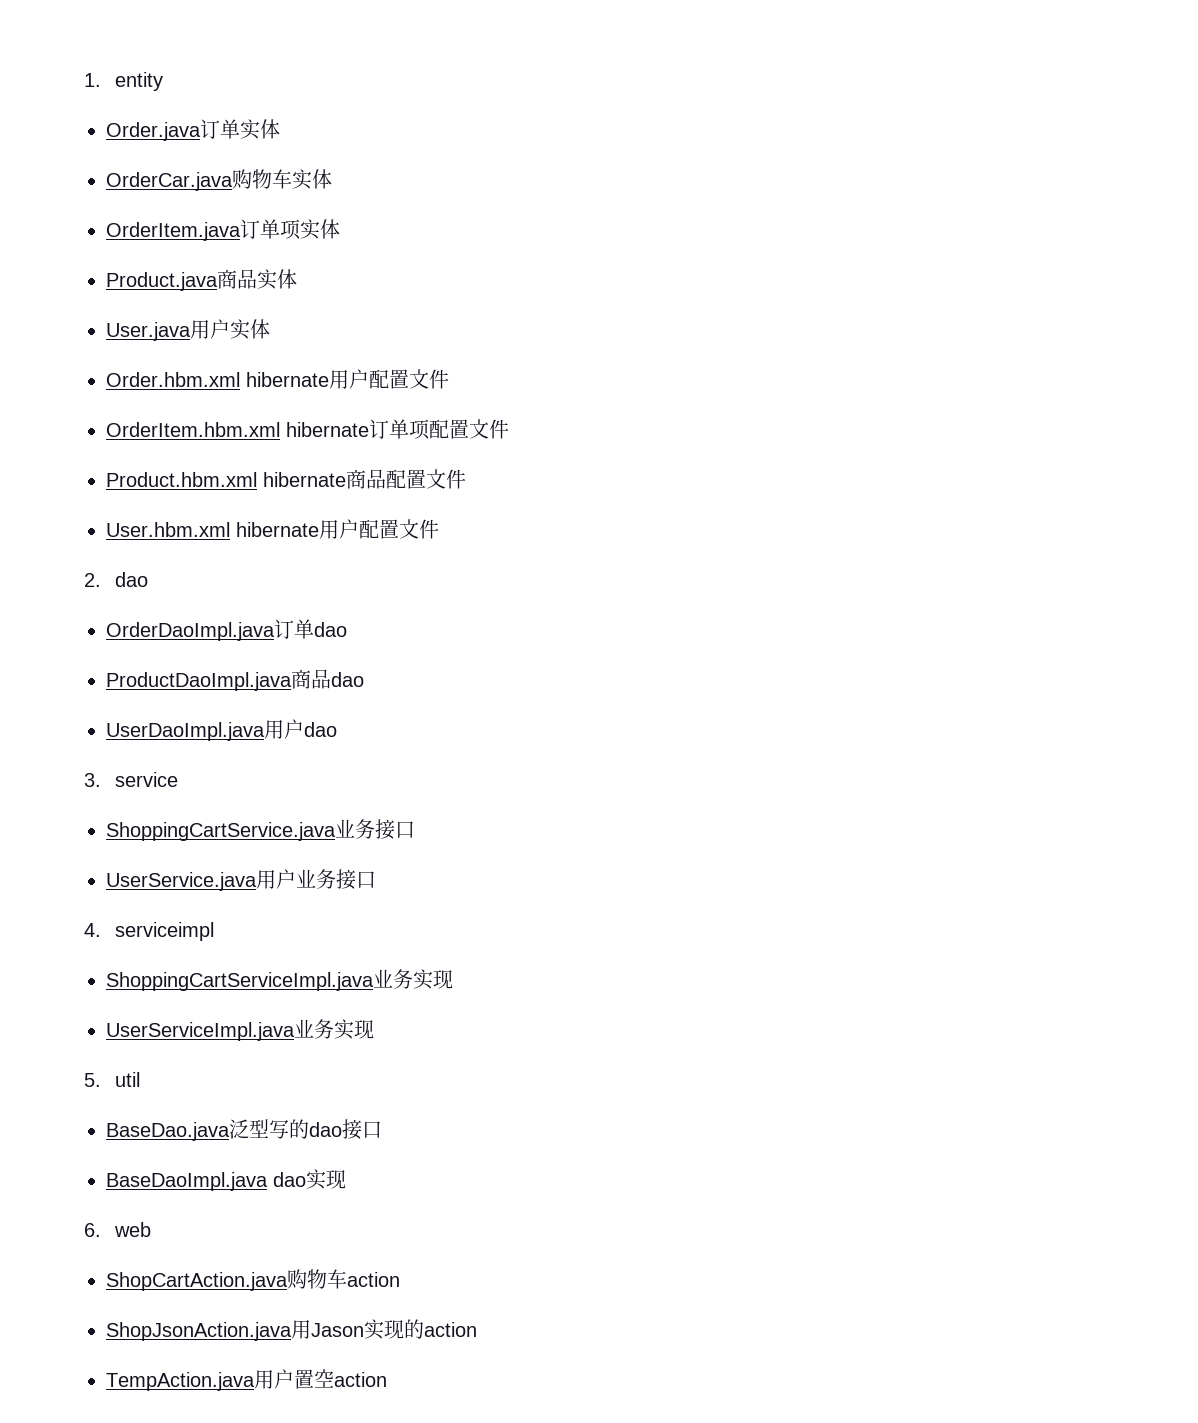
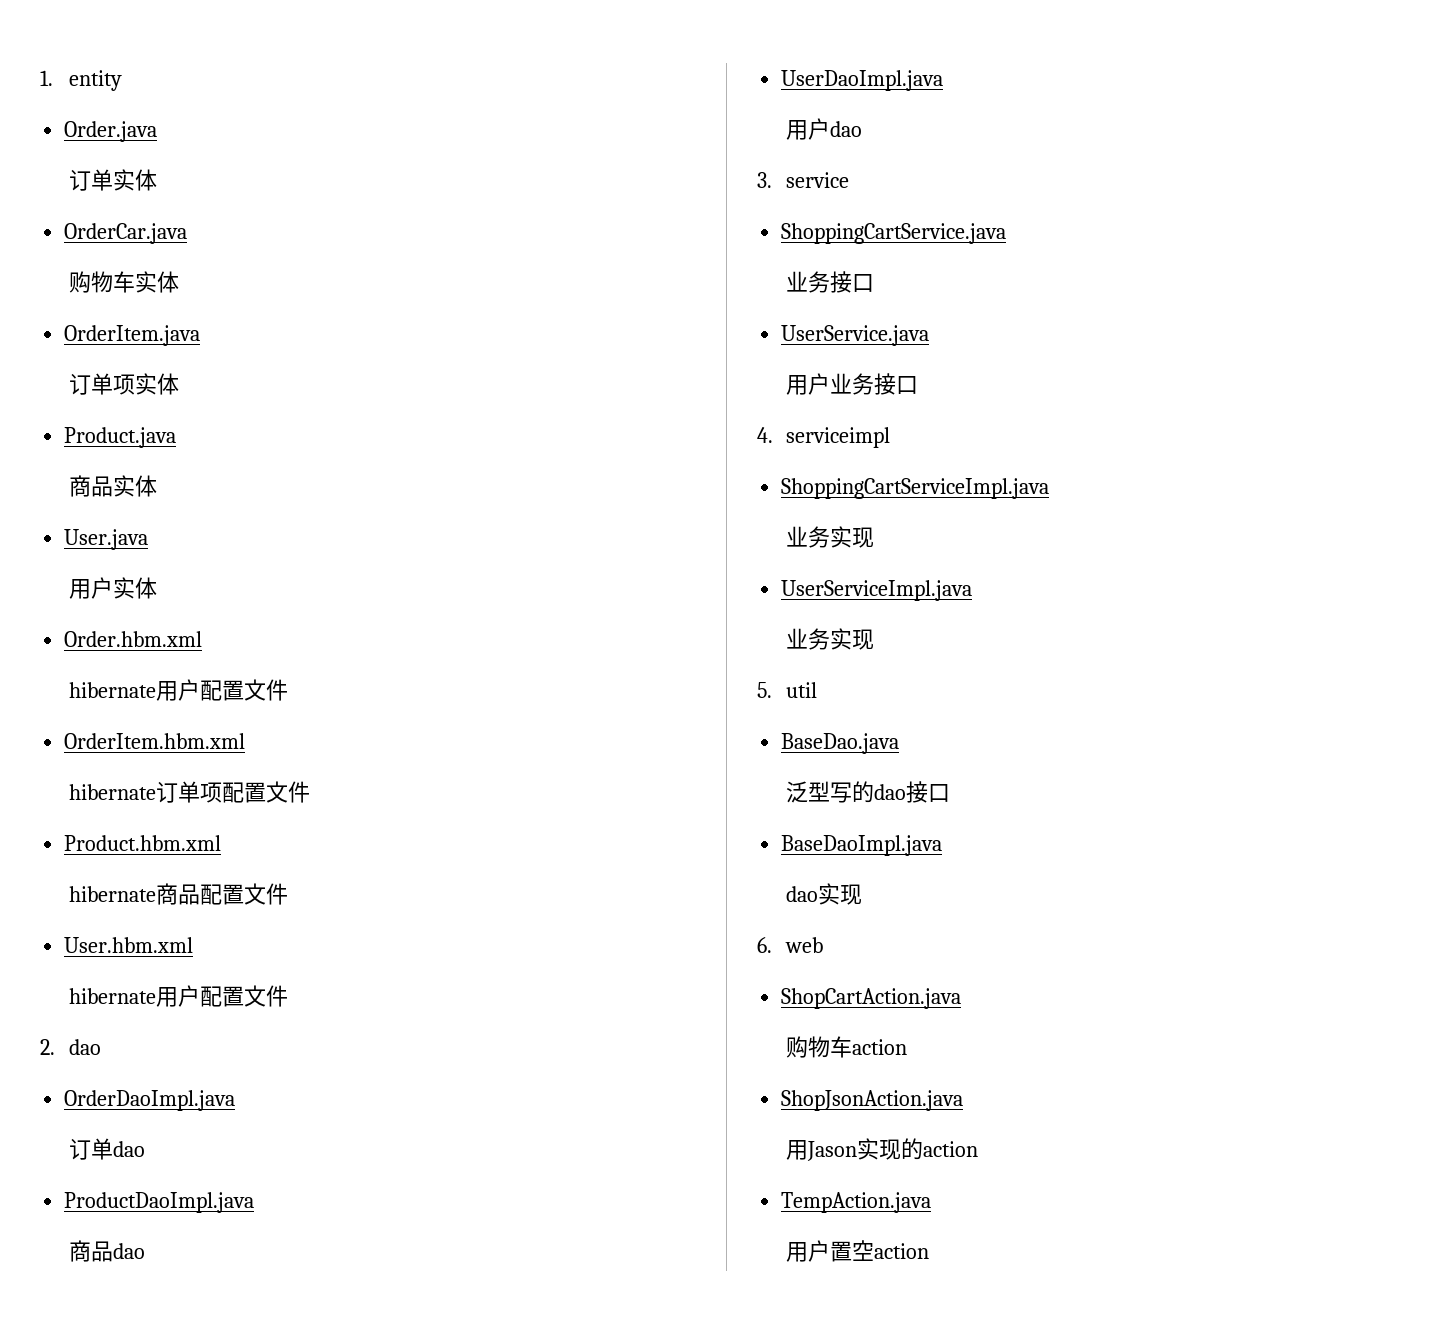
- Order.java订单实体
+ Order.java
+ 订单实体
- OrderCar.java购物车实体
+ OrderCar.java
+ 购物车实体
- OrderItem.java订单项实体
+ OrderItem.java
+ 订单项实体
- Product.java商品实体
+ Product.java
+ 商品实体
- User.java用户实体
+ User.java
+ 用户实体
- Order.hbm.xml hibernate用户配置文件
+ Order.hbm.xml
+ hibernate用户配置文件
- OrderItem.hbm.xml hibernate订单项配置文件
+ OrderItem.hbm.xml
+ hibernate订单项配置文件
- Product.hbm.xml hibernate商品配置文件
+ Product.hbm.xml
+ hibernate商品配置文件
- User.hbm.xml hibernate用户配置文件
+ User.hbm.xml
+ hibernate用户配置文件
- OrderDaoImpl.java订单dao
+ OrderDaoImpl.java
+ 订单dao
- ProductDaoImpl.java商品dao
+ ProductDaoImpl.java
+ 商品dao
- UserDaoImpl.java用户dao
+ UserDaoImpl.java
+ 用户dao
- ShoppingCartService.java业务接口
+ ShoppingCartService.java
+ 业务接口
- UserService.java用户业务接口
+ UserService.java
+ 用户业务接口
- ShoppingCartServiceImpl.java业务实现
+ ShoppingCartServiceImpl.java
+ 业务实现
- UserServiceImpl.java业务实现
+ UserServiceImpl.java
+ 业务实现
- BaseDao.java泛型写的dao接口
+ BaseDao.java
+ 泛型写的dao接口
- BaseDaoImpl.java dao实现
+ BaseDaoImpl.java
+ dao实现
- ShopCartAction.java购物车action
+ ShopCartAction.java
+ 购物车action
- ShopJsonAction.java用Jason实现的action
+ ShopJsonAction.java
+ 用Jason实现的action
- TempAction.java用户置空action
+ TempAction.java
+ 用户置空action

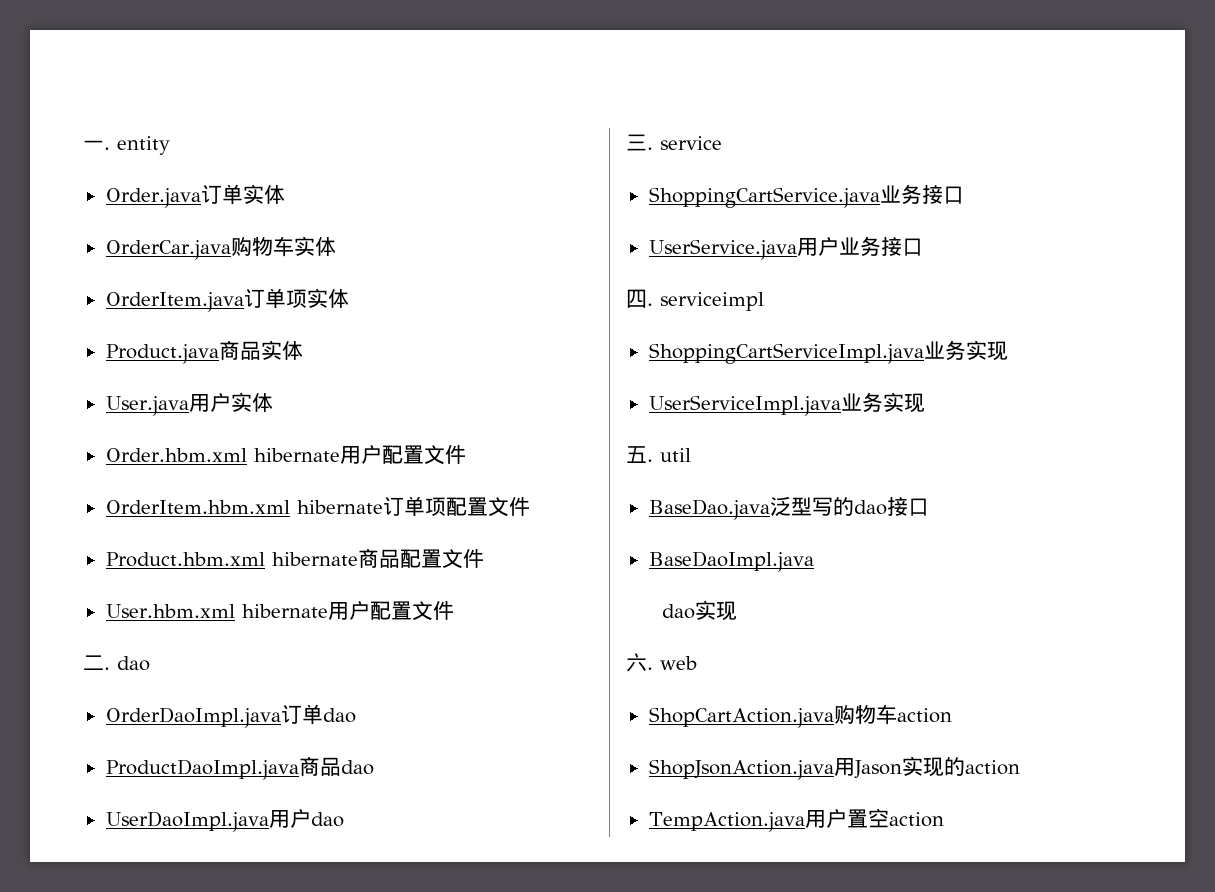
- 1. entity
+ 一. entity
- Order.java
- 订单实体
+ Order.java订单实体
- OrderCar.java
- 购物车实体
+ OrderCar.java购物车实体
- OrderItem.java
- 订单项实体
+ OrderItem.java订单项实体
- Product.java
- 商品实体
+ Product.java商品实体
- User.java
- 用户实体
+ User.java用户实体
- Order.hbm.xml
- hibernate用户配置文件
+ Order.hbm.xml hibernate用户配置文件
- OrderItem.hbm.xml
- hibernate订单项配置文件
+ OrderItem.hbm.xml hibernate订单项配置文件
- Product.hbm.xml
- hibernate商品配置文件
+ Product.hbm.xml hibernate商品配置文件
- User.hbm.xml
- hibernate用户配置文件
- 2. dao
+ User.hbm.xml hibernate用户配置文件
+ 二. dao
- OrderDaoImpl.java
- 订单dao
+ OrderDaoImpl.java订单dao
- ProductDaoImpl.java
- 商品dao
+ ProductDaoImpl.java商品dao
- UserDaoImpl.java
- 用户dao
+ UserDaoImpl.java用户dao
- 3. service
+ 三. service
- ShoppingCartService.java
- 业务接口
+ ShoppingCartService.java业务接口
- UserService.java
- 用户业务接口
+ UserService.java用户业务接口
- 4. serviceimpl
+ 四. serviceimpl
- ShoppingCartServiceImpl.java
- 业务实现
+ ShoppingCartServiceImpl.java业务实现
- UserServiceImpl.java
- 业务实现
- 5. util
+ UserServiceImpl.java业务实现
+ 五. util
- BaseDao.java
- 泛型写的dao接口
+ BaseDao.java泛型写的dao接口
- 6. web
+ 六. web
- ShopCartAction.java
- 购物车action
+ ShopCartAction.java购物车action
- ShopJsonAction.java
- 用Jason实现的action
+ ShopJsonAction.java用Jason实现的action
- TempAction.java
- 用户置空action
+ TempAction.java用户置空action

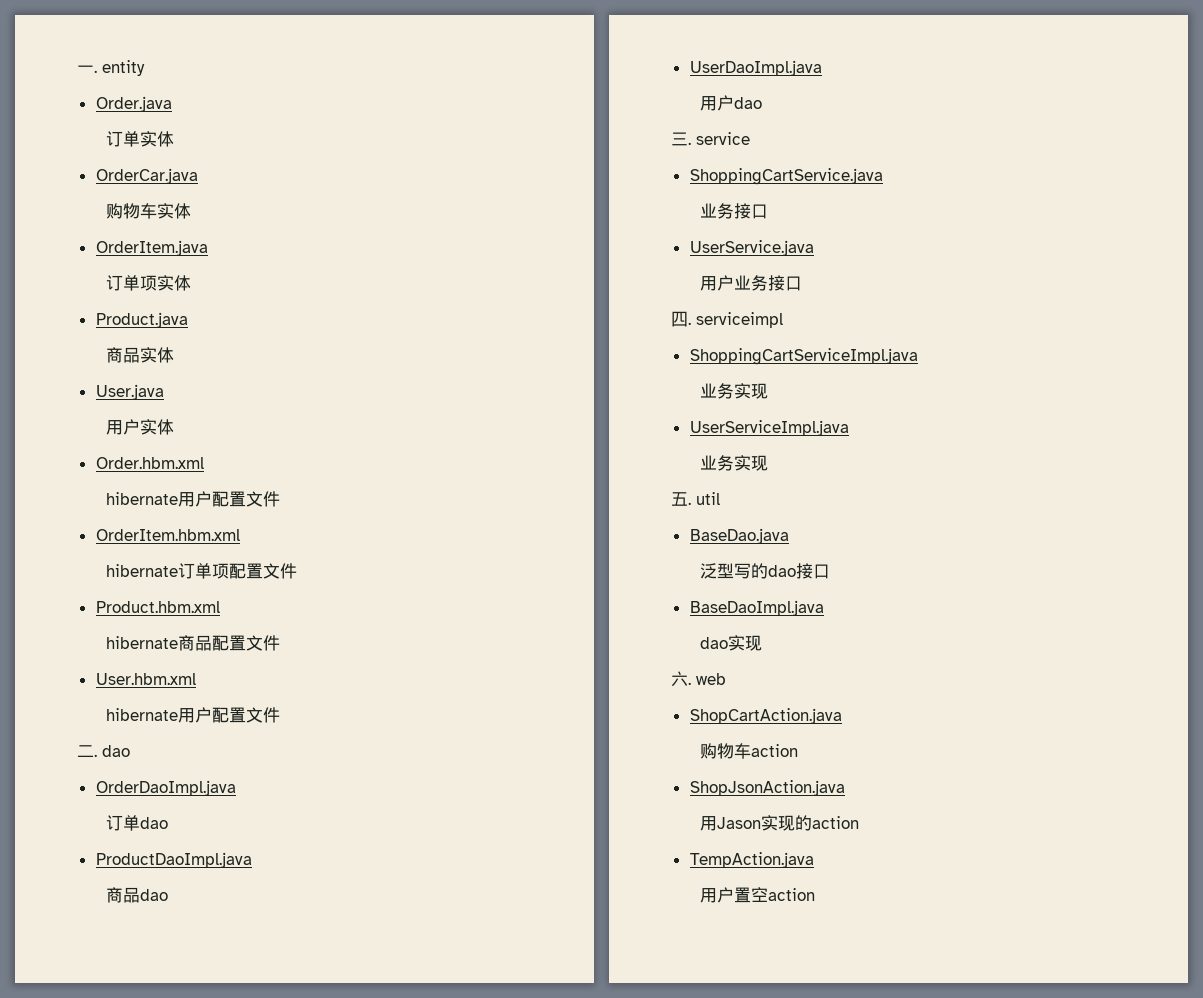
- Order.java订单实体
+ Order.java
+ 订单实体
- OrderCar.java购物车实体
+ OrderCar.java
+ 购物车实体
- OrderItem.java订单项实体
+ OrderItem.java
+ 订单项实体
- Product.java商品实体
+ Product.java
+ 商品实体
- User.java用户实体
+ User.java
+ 用户实体
- Order.hbm.xml hibernate用户配置文件
+ Order.hbm.xml
+ hibernate用户配置文件
- OrderItem.hbm.xml hibernate订单项配置文件
+ OrderItem.hbm.xml
+ hibernate订单项配置文件
- Product.hbm.xml hibernate商品配置文件
+ Product.hbm.xml
+ hibernate商品配置文件
- User.hbm.xml hibernate用户配置文件
+ User.hbm.xml
+ hibernate用户配置文件
- OrderDaoImpl.java订单dao
+ OrderDaoImpl.java
+ 订单dao
- ProductDaoImpl.java商品dao
+ ProductDaoImpl.java
+ 商品dao
- UserDaoImpl.java用户dao
+ UserDaoImpl.java
+ 用户dao
- ShoppingCartService.java业务接口
+ ShoppingCartService.java
+ 业务接口
- UserService.java用户业务接口
+ UserService.java
+ 用户业务接口
- ShoppingCartServiceImpl.java业务实现
+ ShoppingCartServiceImpl.java
+ 业务实现
- UserServiceImpl.java业务实现
+ UserServiceImpl.java
+ 业务实现
- BaseDao.java泛型写的dao接口
+ BaseDao.java
+ 泛型写的dao接口
- ShopCartAction.java购物车action
+ ShopCartAction.java
+ 购物车action
- ShopJsonAction.java用Jason实现的action
+ ShopJsonAction.java
+ 用Jason实现的action
- TempAction.java用户置空action
+ TempAction.java
+ 用户置空action

